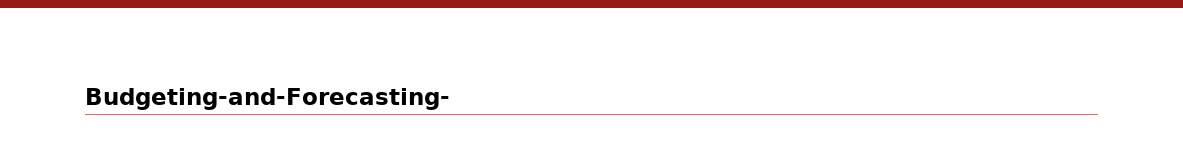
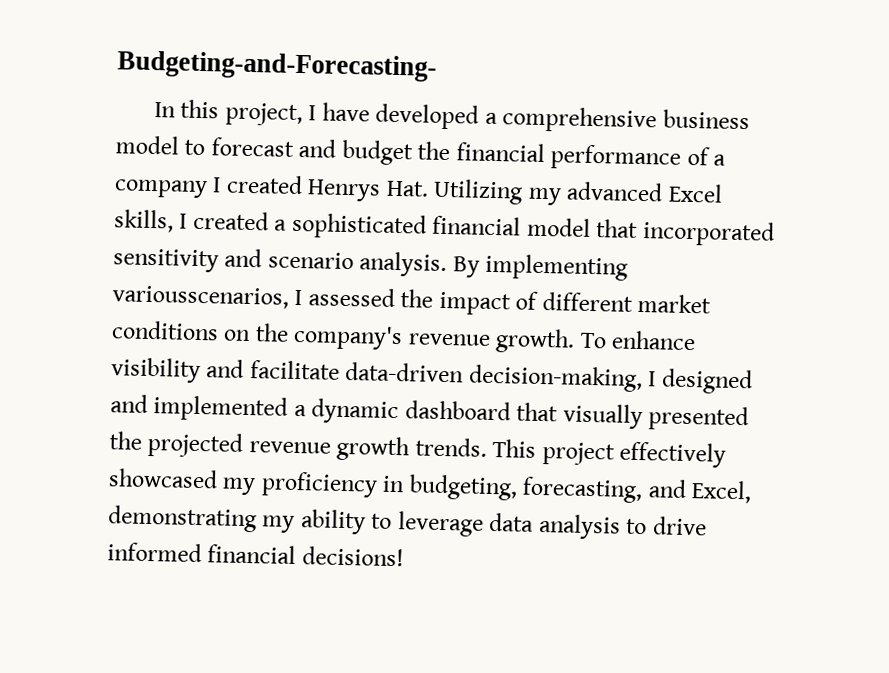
+ In this project, I have developed a comprehensive business model to forecast and budget the financial performance of a company I created Henrys Hat. Utilizing my advanced Excel skills, I created a sophisticated financial model that incorporated sensitivity and scenario analysis. By implementing variousscenarios, I assessed the impact of different market conditions on the company's revenue growth. To enhance visibility and facilitate data-driven decision-making, I designed and implemented a dynamic dashboard that visually presented the projected revenue growth trends. This project effectively showcased my proficiency in budgeting, forecasting, and Excel, demonstrating my ability to leverage data analysis to drive informed financial decisions!

